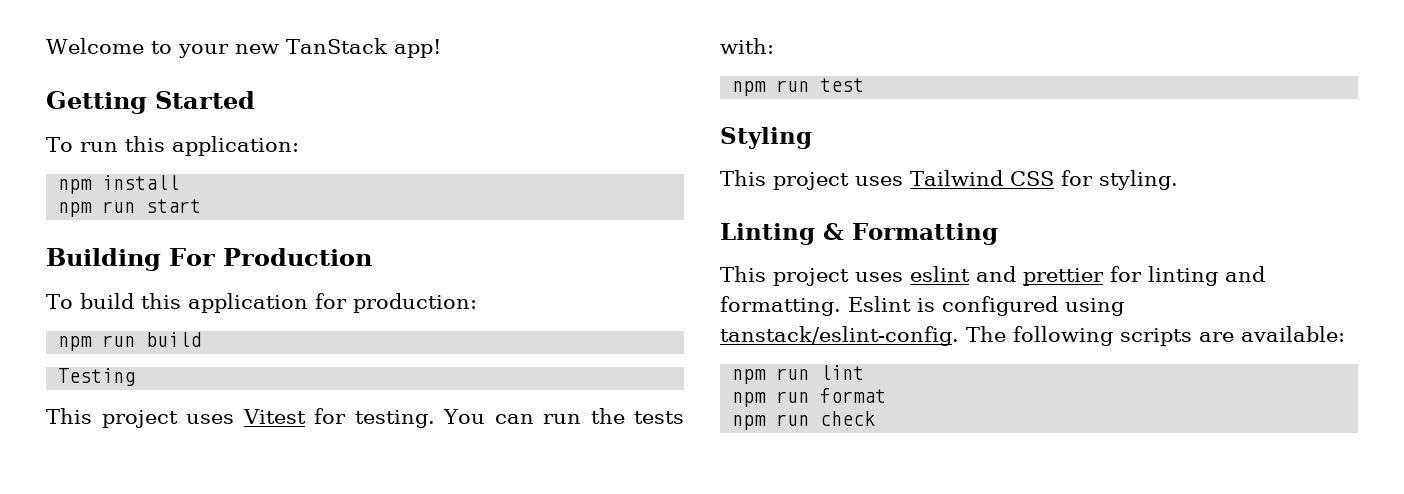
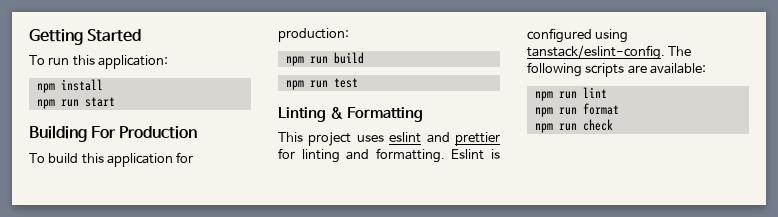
- Welcome to your new TanStack app!
- Testing
- This project uses Vitest for testing. You can run the tests with:
  npm run test
- Styling
- This project uses Tailwind CSS for styling.

